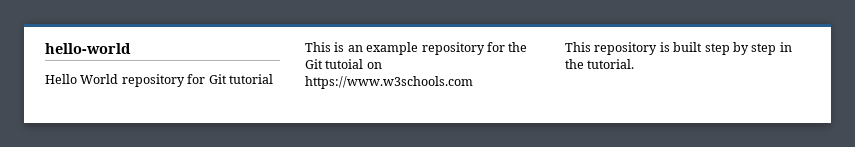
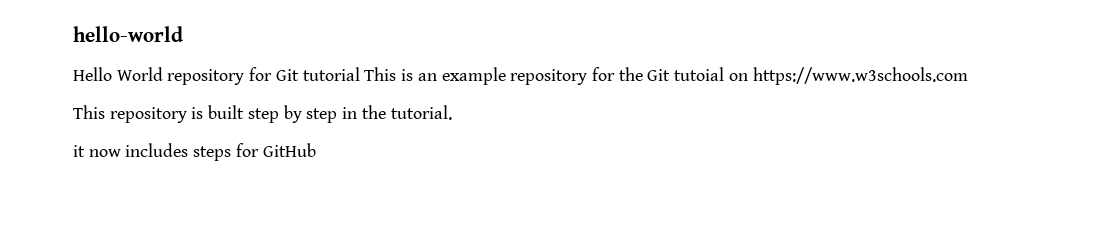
+ it now includes steps for GitHub

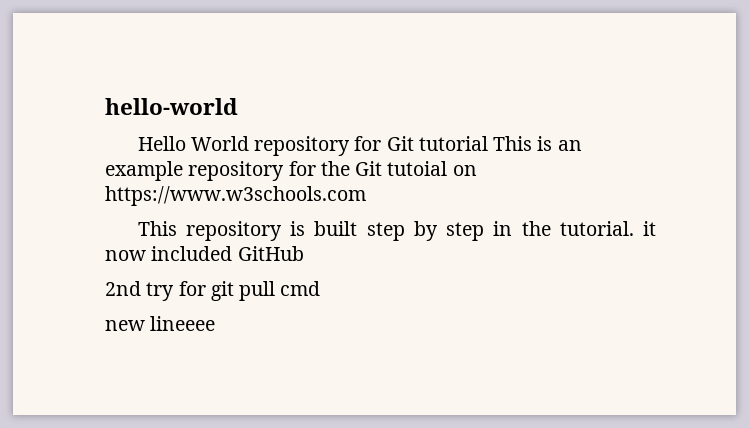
- This repository is built step by step in the tutorial.
- it now includes steps for GitHub
+ This repository is built step by step in the tutorial. it now included GitHub
+ 2nd try for git pull cmd
+ new lineeee

